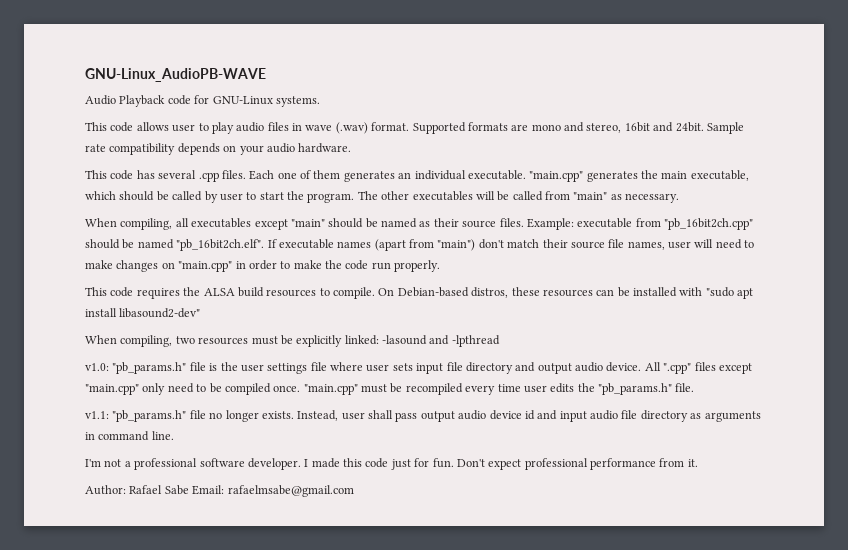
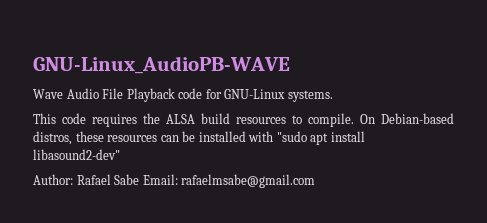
- Audio Playback code for GNU-Linux systems.
+ Wave Audio File Playback code for GNU-Linux systems.
- This code allows user to play audio files in wave (.wav) format. Supported formats are mono and stereo, 16bit and 24bit. Sample rate compatibility depends on your audio hardware.
- This code has several .cpp files. Each one of them generates an individual executable. "main.cpp" generates the main executable, which should be called by user to start the program. The other executables will be called from "main" as necessary.
- When compiling, all executables except "main" should be named as their source files. Example: executable from "pb_16bit2ch.cpp" should be named "pb_16bit2ch.elf". If executable names (apart from "main") don't match their source file names, user will need to make changes on "main.cpp" in order to make the code run properly.
- When compiling, two resources must be explicitly linked: -lasound and -lpthread
- v1.0: "pb_params.h" file is the user settings file where user sets input file directory and output audio device. All ".cpp" files except "main.cpp" only need to be compiled once. "main.cpp" must be recompiled every time user edits the "pb_params.h" file.
- v1.1: "pb_params.h" file no longer exists. Instead, user shall pass output audio device id and input audio file directory as arguments in command line.
- I'm not a professional software developer. I made this code just for fun. Don't expect professional performance from it.

